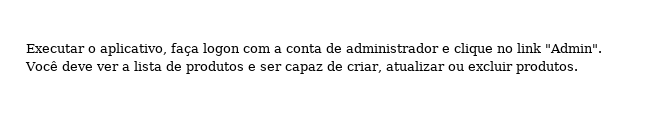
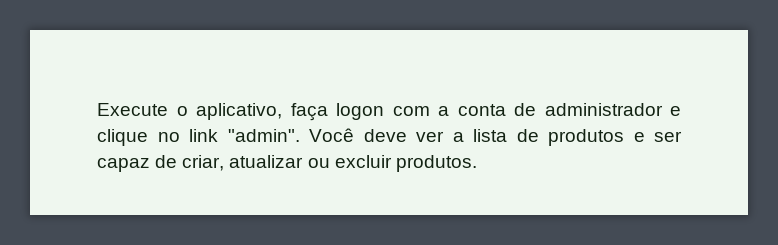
- Executar o aplicativo, faça logon com a conta de administrador e clique no link "Admin".
+ Execute o aplicativo, faça logon com a conta de administrador e clique no link "admin".

